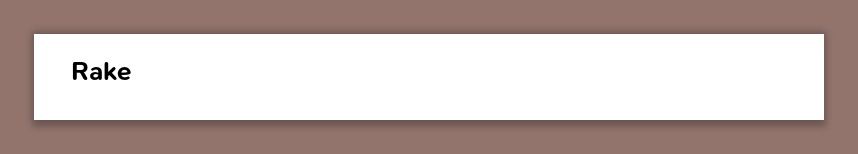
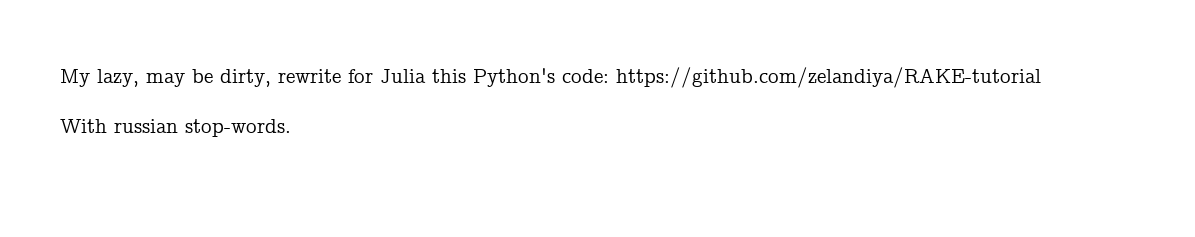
- Rake
+ My lazy, may be dirty, rewrite for Julia this Python's code: https://github.com/zelandiya/RAKE-tutorial
+ With russian stop-words.

